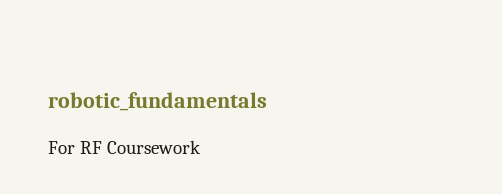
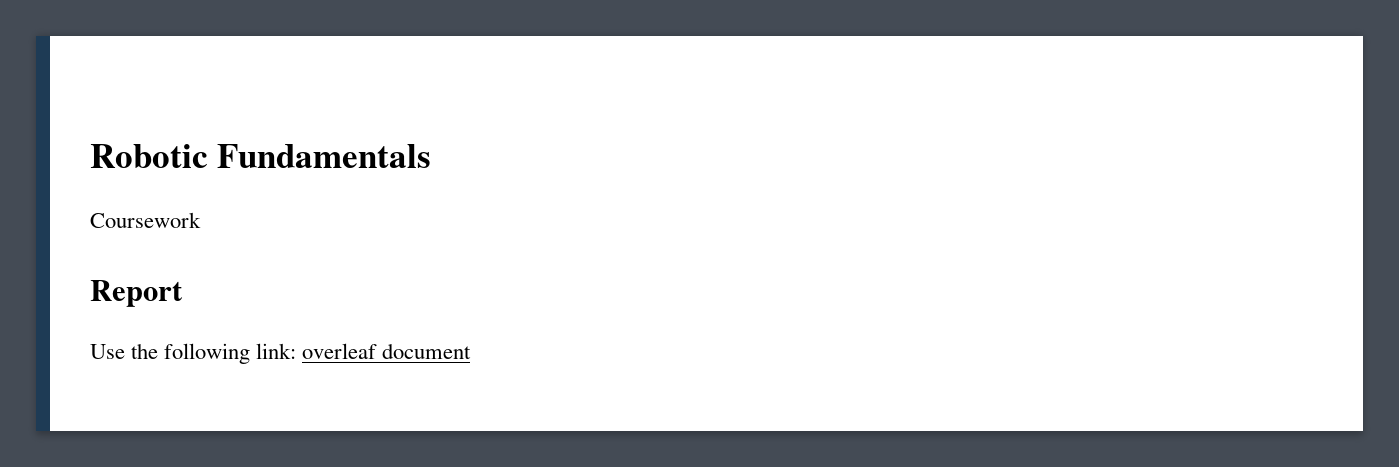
- robotic_fundamentals
- For RF Coursework
+ Robotic Fundamentals
+ Coursework
+ Report
+ Use the following link: overleaf document

